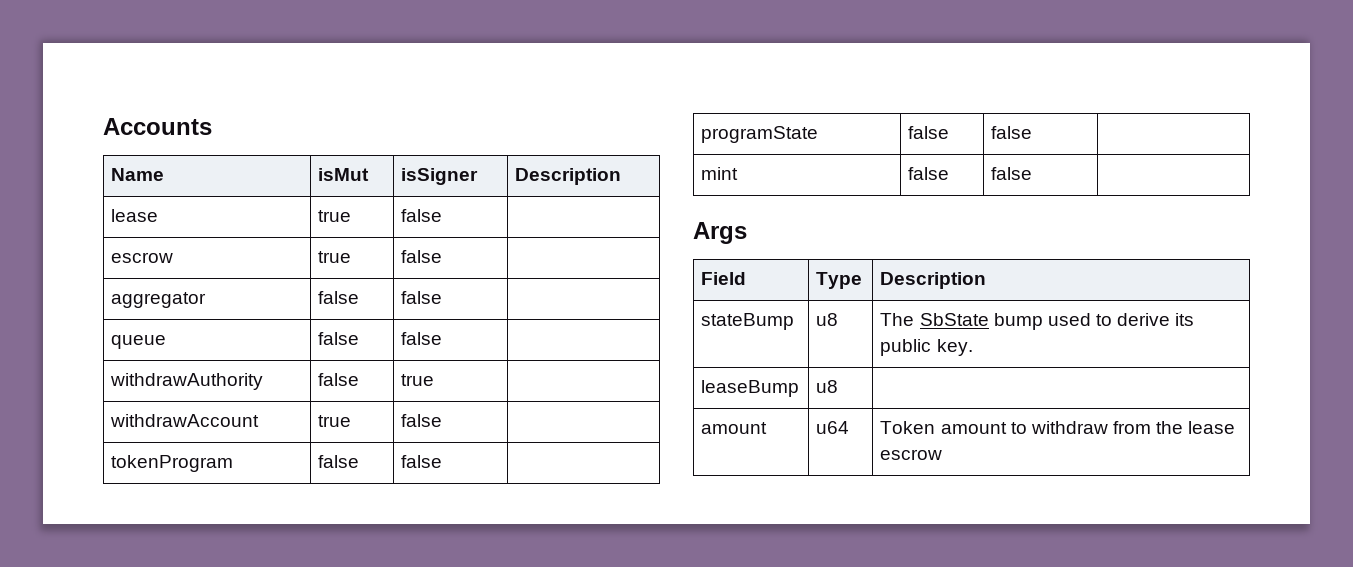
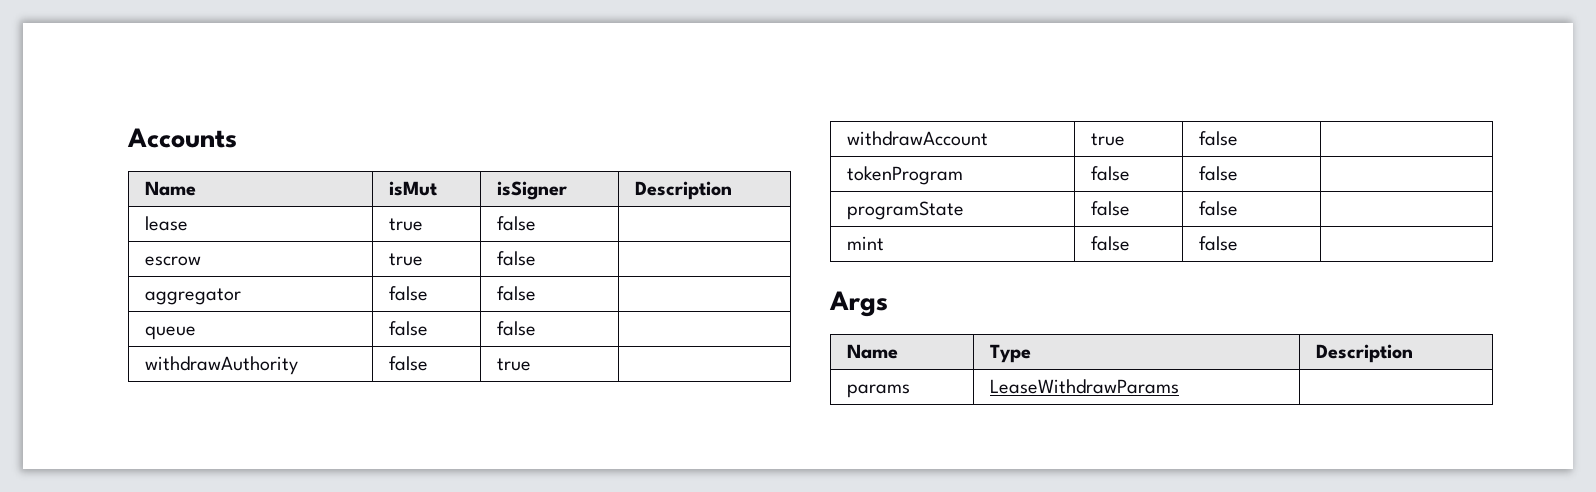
- Field | Type | Description
+ Name | Type | Description
- stateBump | u8 | The SbState bump used to derive its public key.
- leaseBump | u8 |
- amount | u64 | Token amount to withdraw from the lease escrow
+ params | LeaseWithdrawParams |

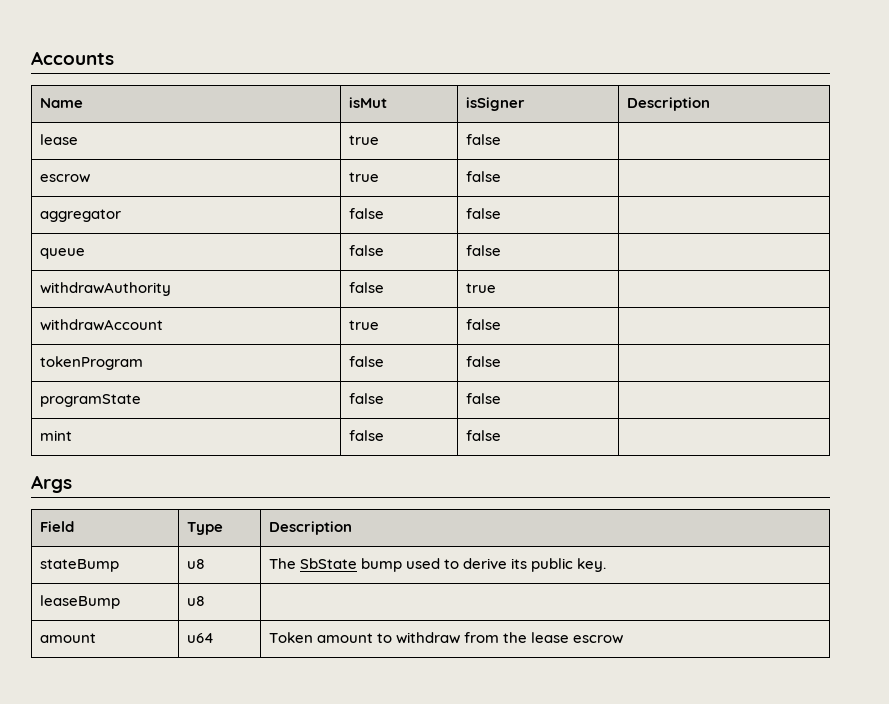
- Name | Type | Description
+ Field | Type | Description
- params | LeaseWithdrawParams |
+ stateBump | u8 | The SbState bump used to derive its public key.
+ leaseBump | u8 |
+ amount | u64 | Token amount to withdraw from the lease escrow

